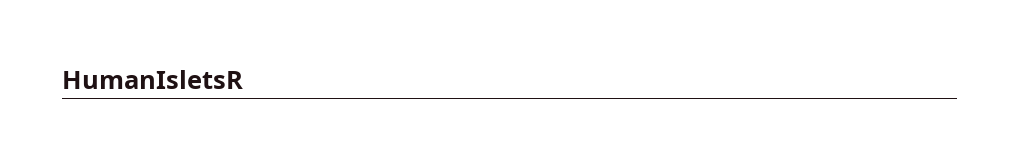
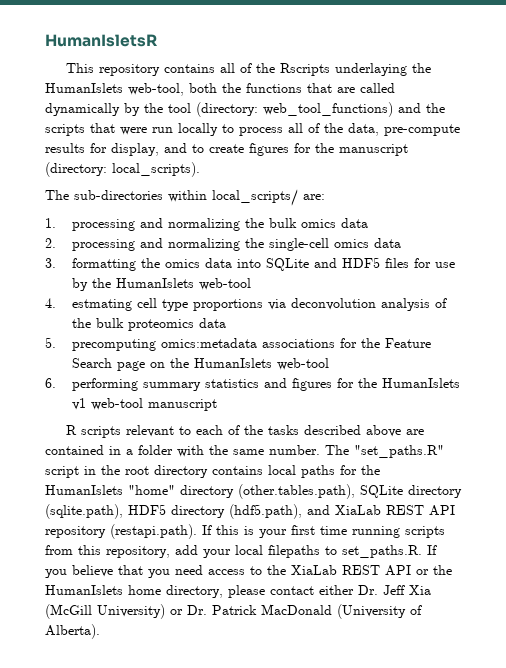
+ This repository contains all of the Rscripts underlaying the HumanIslets web-tool, both the functions that are called dynamically by the tool (directory: web_tool_functions) and the scripts that were run locally to process all of the data, pre-compute results for display, and to create figures for the manuscript (directory: local_scripts).
+ The sub-directories within local_scripts/ are:
+ 1. processing and normalizing the bulk omics data
+ 2. processing and normalizing the single-cell omics data
+ 3. formatting the omics data into SQLite and HDF5 files for use by the HumanIslets web-tool
+ 4. estmating cell type proportions via deconvolution analysis of the bulk proteomics data
+ 5. precomputing omics:metadata associations for the Feature Search page on the HumanIslets web-tool
+ 6. performing summary statistics and figures for the HumanIslets v1 web-tool manuscript
+ R scripts relevant to each of the tasks described above are contained in a folder with the same number. The "set_paths.R" script in the root directory contains local paths for the HumanIslets "home" directory (other.tables.path), SQLite directory (sqlite.path), HDF5 directory (hdf5.path), and XiaLab REST API repository (restapi.path). If this is your first time running scripts from this repository, add your local filepaths to set_paths.R. If you believe that you need access to the XiaLab REST API or the HumanIslets home directory, please contact either Dr. Jeff Xia (McGill University) or Dr. Patrick MacDonald (University of Alberta).

